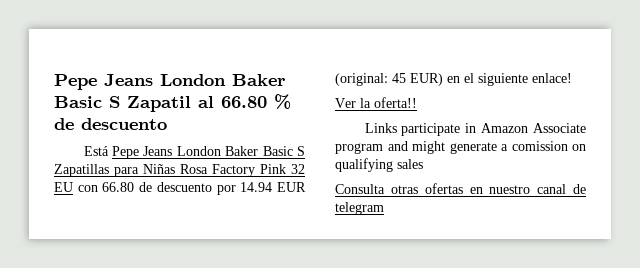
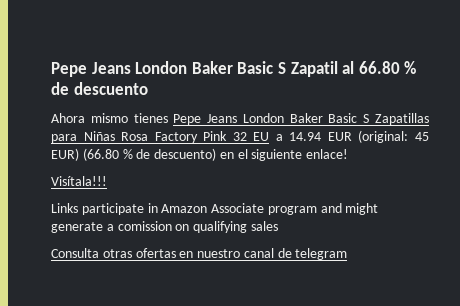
- Está Pepe Jeans London Baker Basic S Zapatillas para Niñas Rosa Factory Pink 32 EU con 66.80 de descuento por 14.94 EUR (original: 45 EUR) en el siguiente enlace!
+ Ahora mismo tienes Pepe Jeans London Baker Basic S Zapatillas para Niñas Rosa Factory Pink 32 EU a 14.94 EUR (original: 45 EUR) (66.80 % de descuento) en el siguiente enlace!
- Ver la oferta!!
+ Visítala!!!

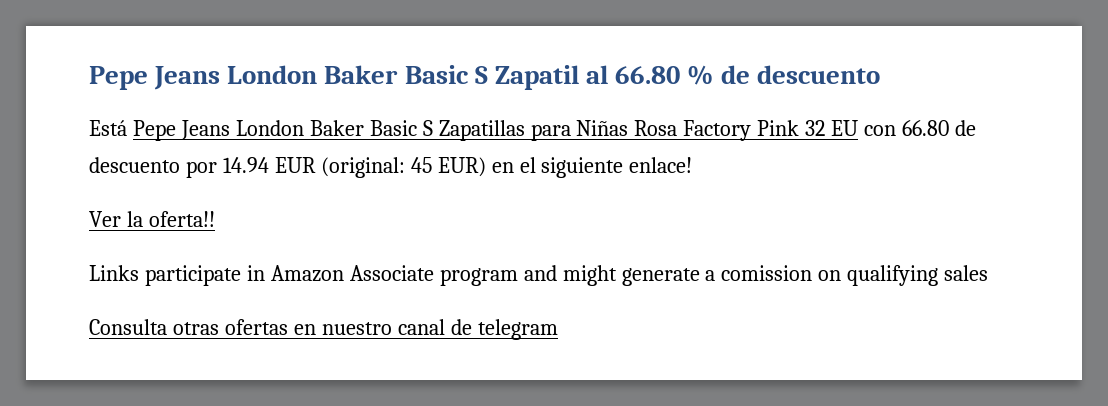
- Ahora mismo tienes Pepe Jeans London Baker Basic S Zapatillas para Niñas Rosa Factory Pink 32 EU a 14.94 EUR (original: 45 EUR) (66.80 % de descuento) en el siguiente enlace!
+ Está Pepe Jeans London Baker Basic S Zapatillas para Niñas Rosa Factory Pink 32 EU con 66.80 de descuento por 14.94 EUR (original: 45 EUR) en el siguiente enlace!
- Visítala!!!
+ Ver la oferta!!

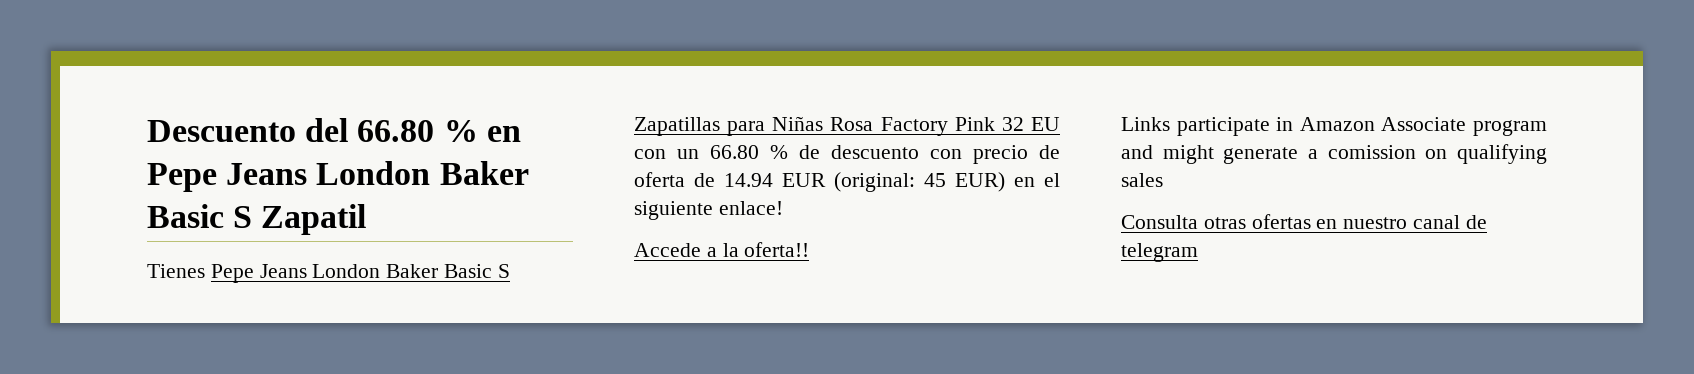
- Pepe Jeans London Baker Basic S Zapatil al 66.80 % de descuento
- Está Pepe Jeans London Baker Basic S Zapatillas para Niñas Rosa Factory Pink 32 EU con 66.80 de descuento por 14.94 EUR (original: 45 EUR) en el siguiente enlace!
+ Descuento del 66.80 % en Pepe Jeans London Baker Basic S Zapatil
+ Tienes Pepe Jeans London Baker Basic S Zapatillas para Niñas Rosa Factory Pink 32 EU con un 66.80 % de descuento con precio de oferta de 14.94 EUR (original: 45 EUR) en el siguiente enlace!
- Ver la oferta!!
+ Accede a la oferta!!

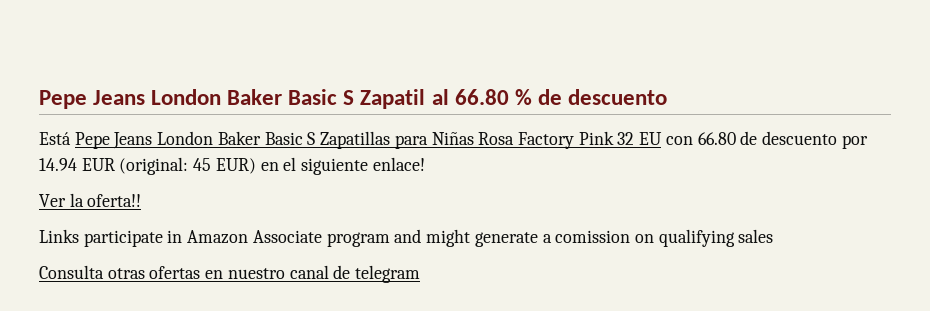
- Descuento del 66.80 % en Pepe Jeans London Baker Basic S Zapatil
- Tienes Pepe Jeans London Baker Basic S Zapatillas para Niñas Rosa Factory Pink 32 EU con un 66.80 % de descuento con precio de oferta de 14.94 EUR (original: 45 EUR) en el siguiente enlace!
+ Pepe Jeans London Baker Basic S Zapatil al 66.80 % de descuento
+ Está Pepe Jeans London Baker Basic S Zapatillas para Niñas Rosa Factory Pink 32 EU con 66.80 de descuento por 14.94 EUR (original: 45 EUR) en el siguiente enlace!
- Accede a la oferta!!
+ Ver la oferta!!

